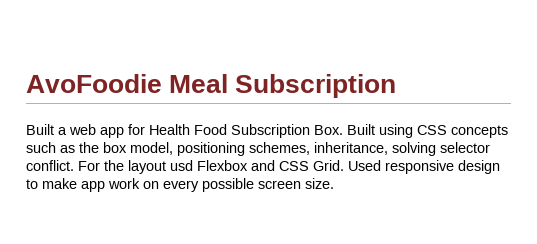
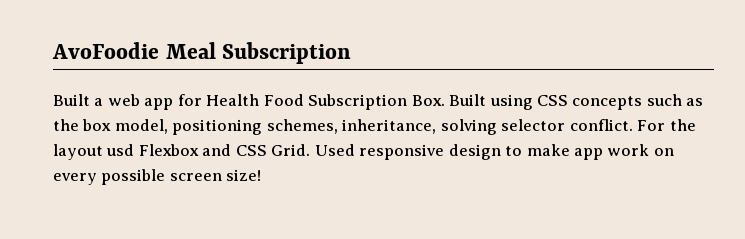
- Used responsive design to make app work on every possible screen size.
+ Used responsive design to make app work on every possible screen size!

